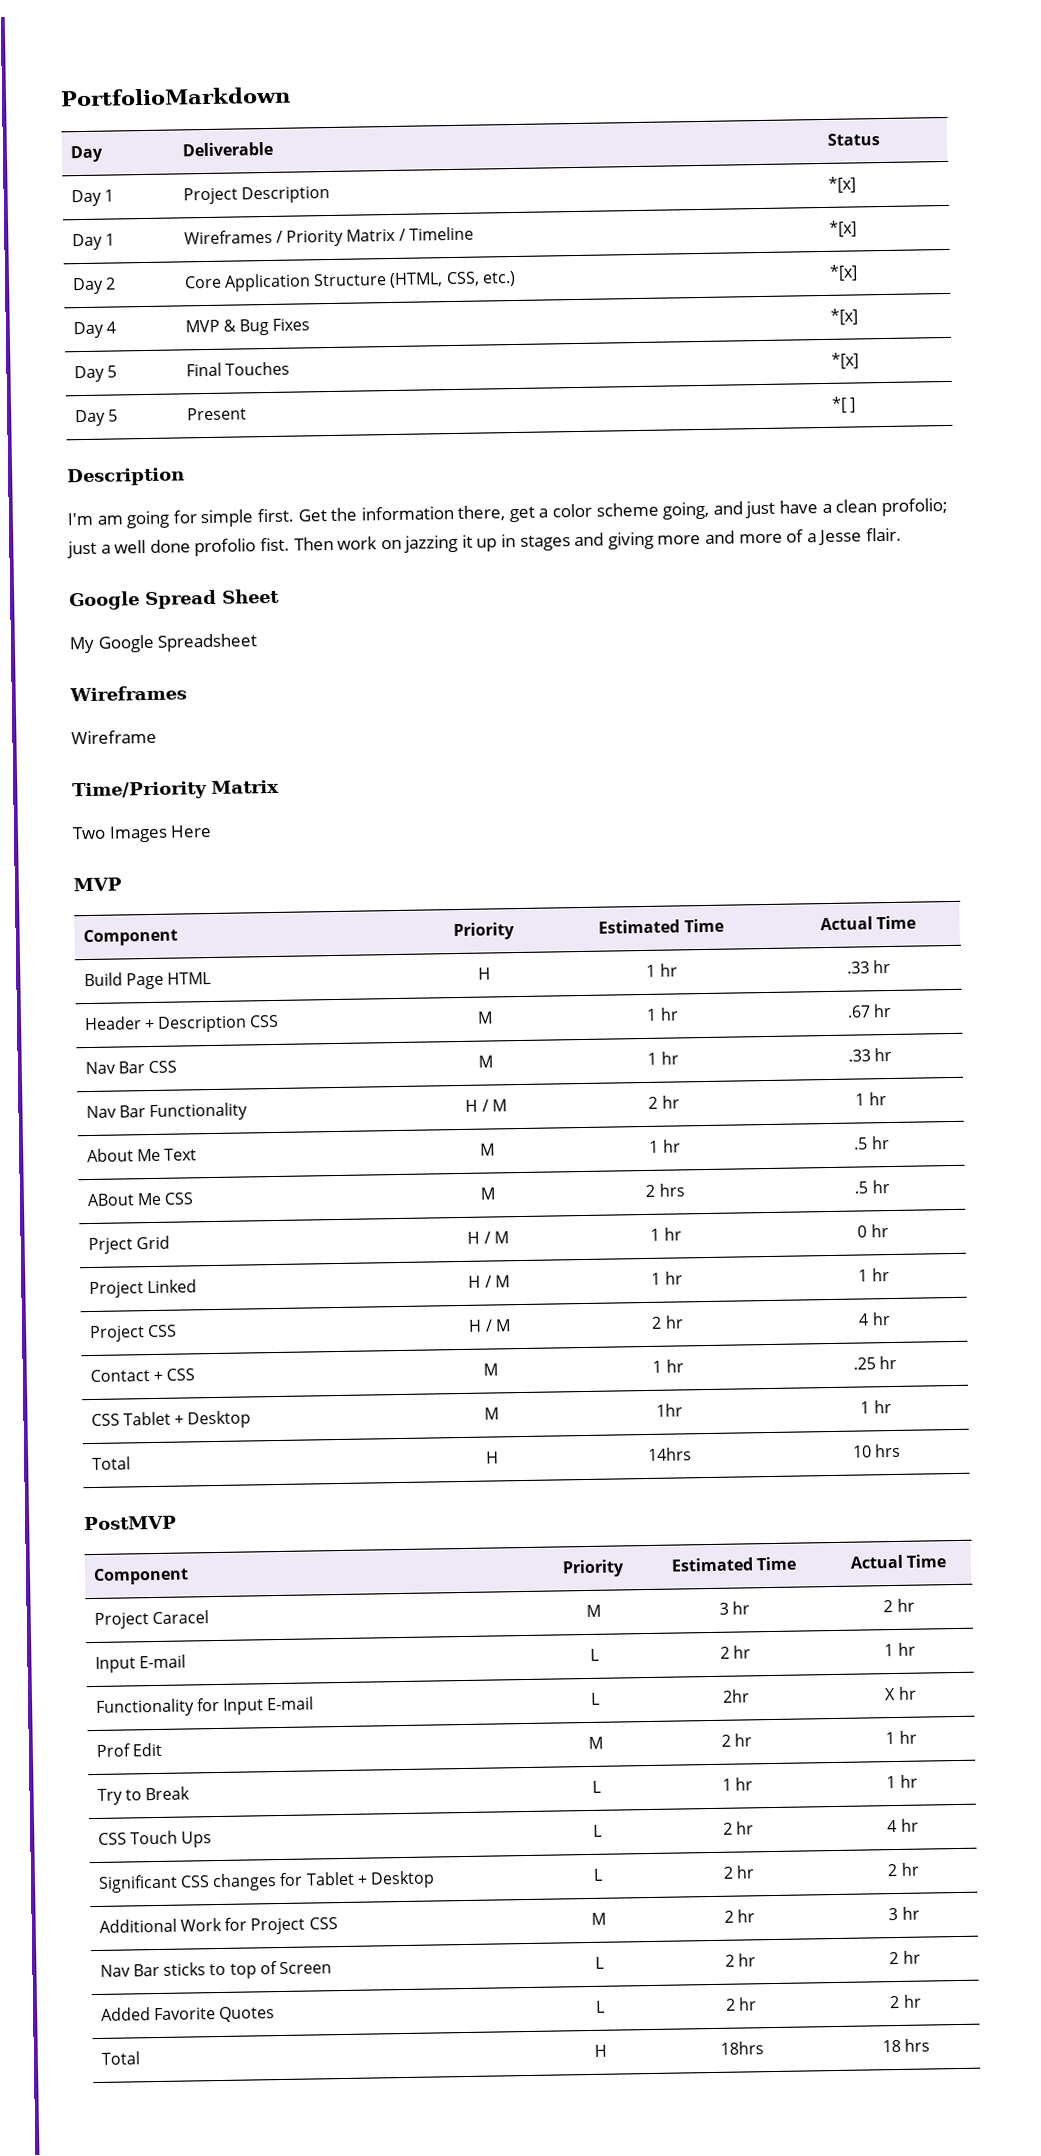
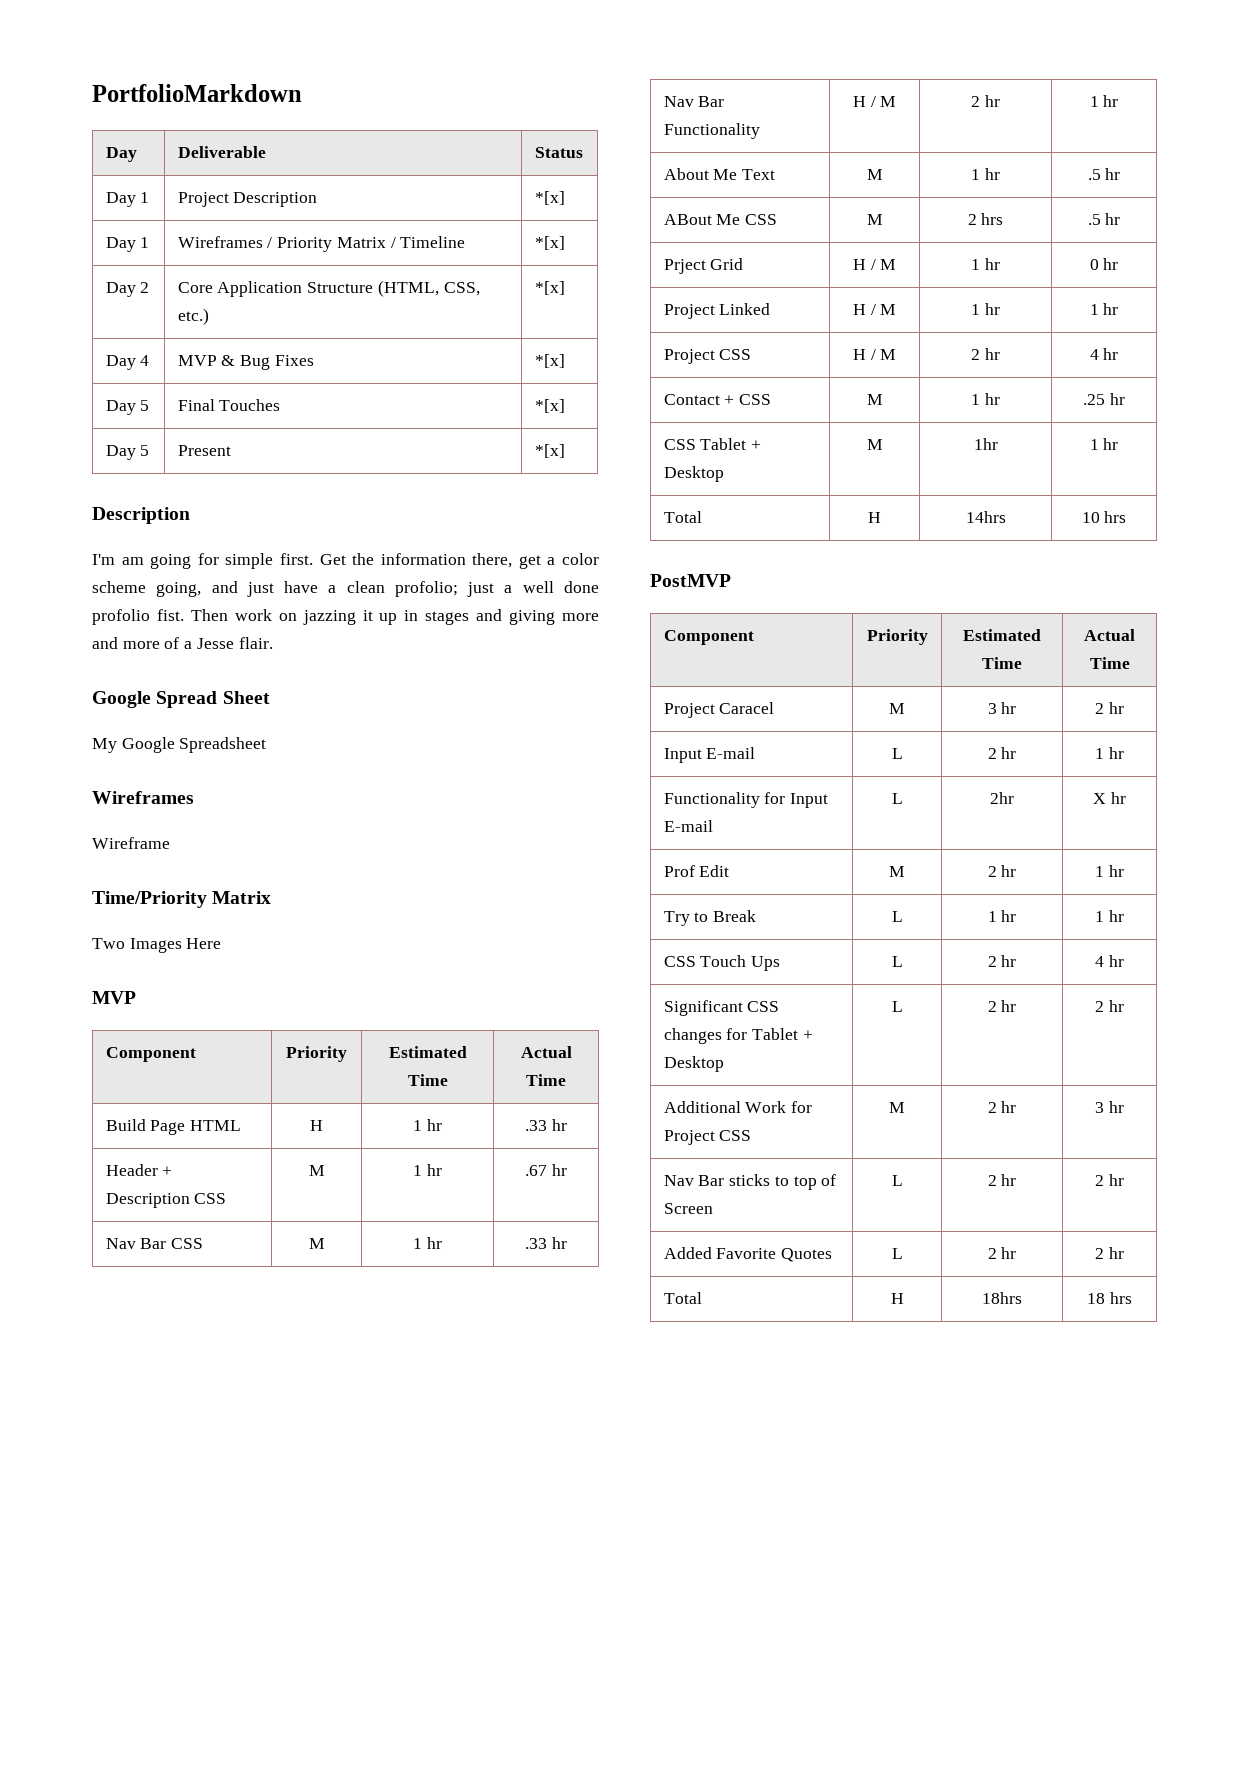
- Day 5 | Present | *[ ]
+ Day 5 | Present | *[x]

